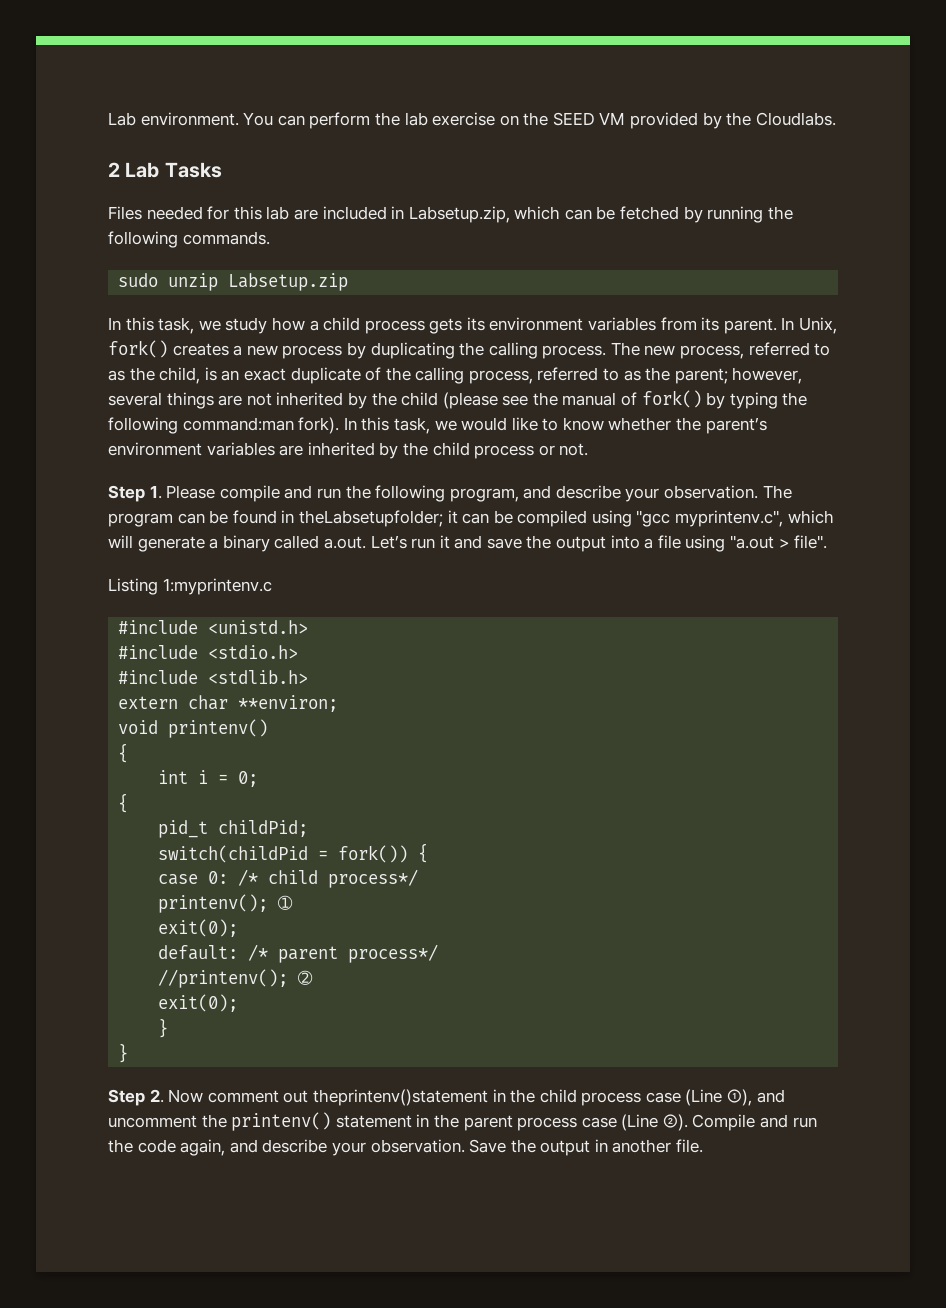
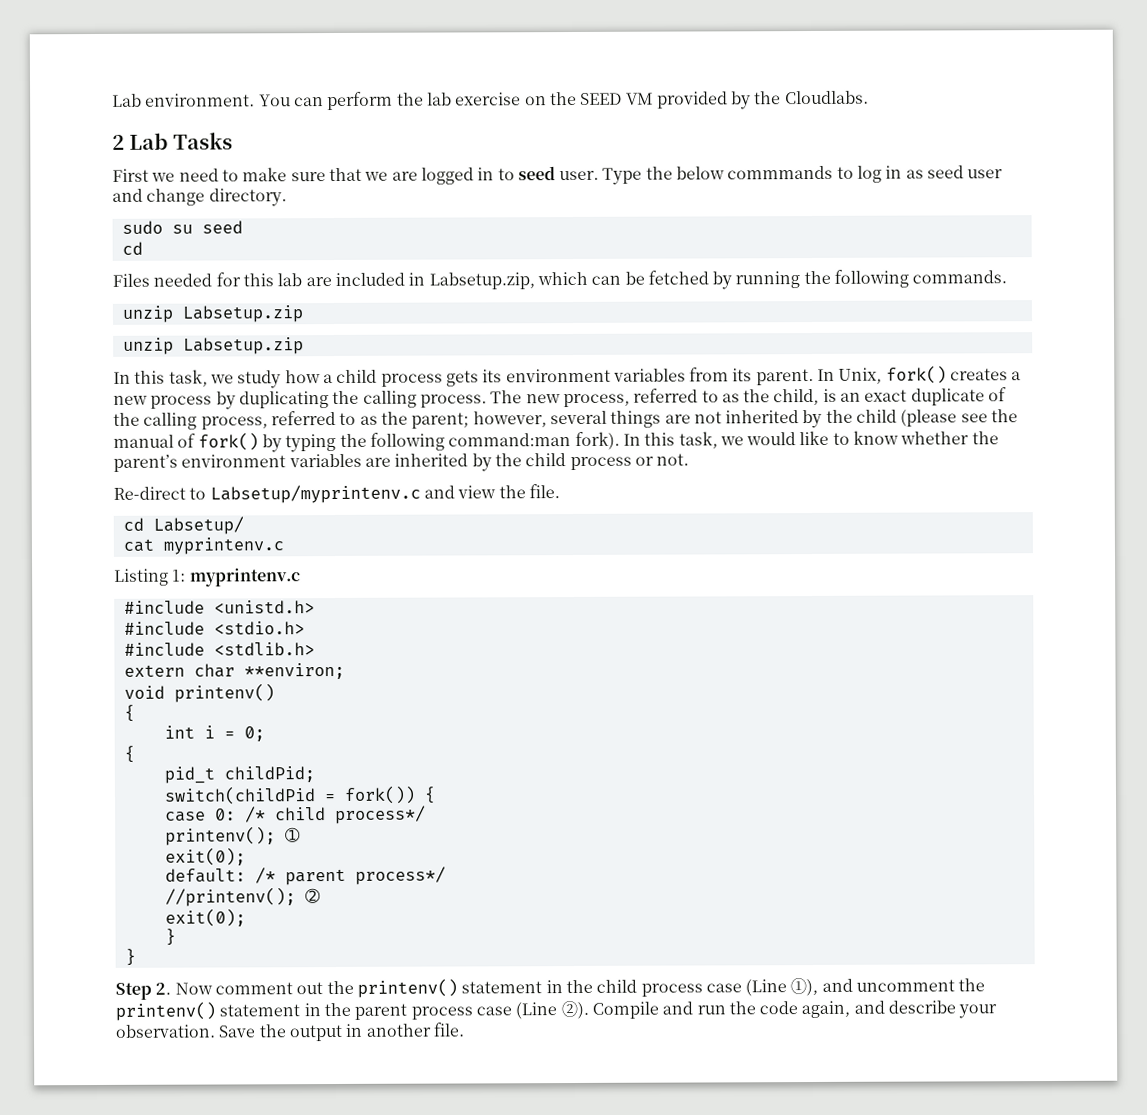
+ First we need to make sure that we are logged in to seed user. Type the below commmands to log in as seed user and change directory.
+ sudo su seed
+ cd
  Files needed for this lab are included in Labsetup.zip, which can be fetched by running the following commands.
- sudo unzip Labsetup.zip
+ unzip Labsetup.zip
+ unzip Labsetup.zip
- Step 1. Please compile and run the following program, and describe your observation. The program can be found in theLabsetupfolder; it can be compiled using "gcc myprintenv.c", which will generate a binary called a.out. Let’s run it and save the output into a file using "a.out > file".
+ Re-direct to Labsetup/myprintenv.c and view the file.
+ cd Labsetup/
+ cat myprintenv.c
- Listing 1:myprintenv.c
+ Listing 1: myprintenv.c
- Step 2. Now comment out theprintenv()statement in the child process case (Line ➀), and uncomment the printenv() statement in the parent process case (Line ➁).
+ Step 2. Now comment out the printenv() statement in the child process case (Line ➀), and uncomment the printenv() statement in the parent process case (Line ➁).

